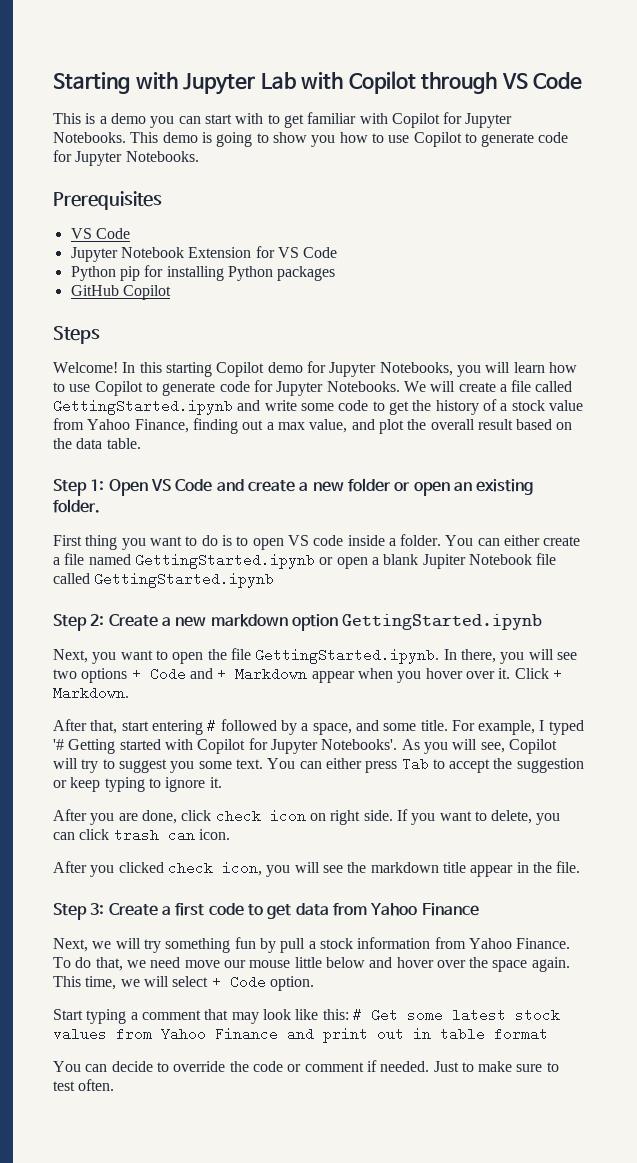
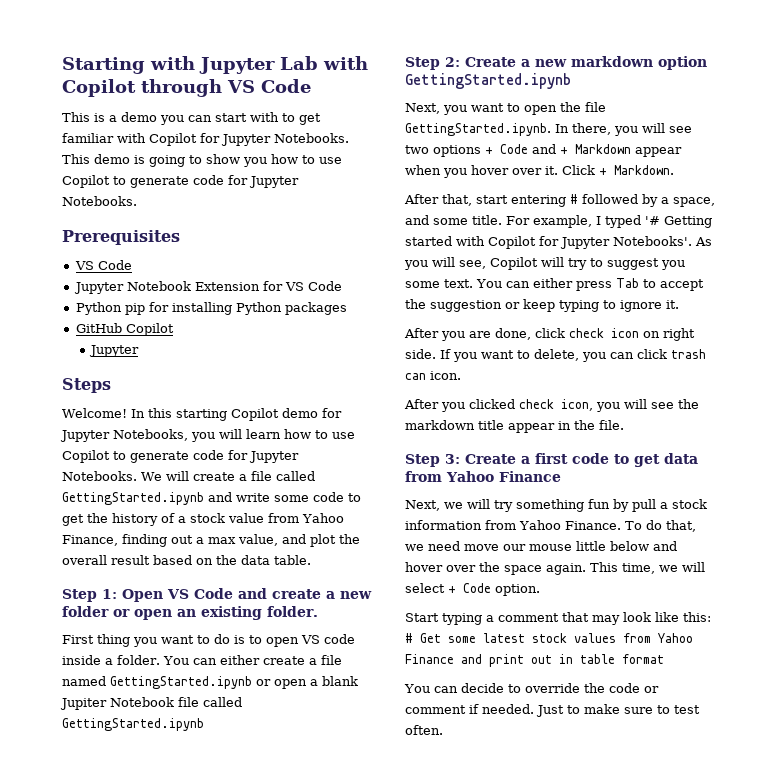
  GitHub Copilot
+ Jupyter

